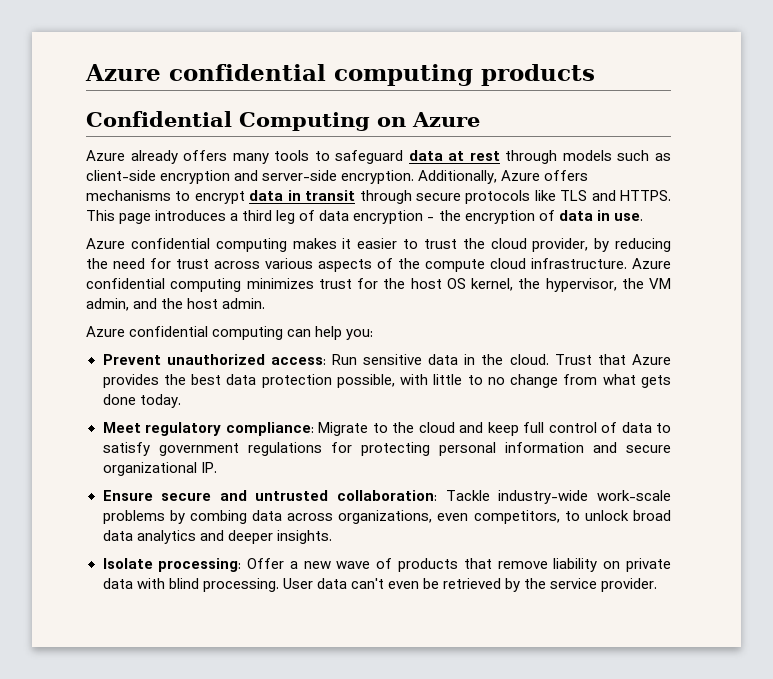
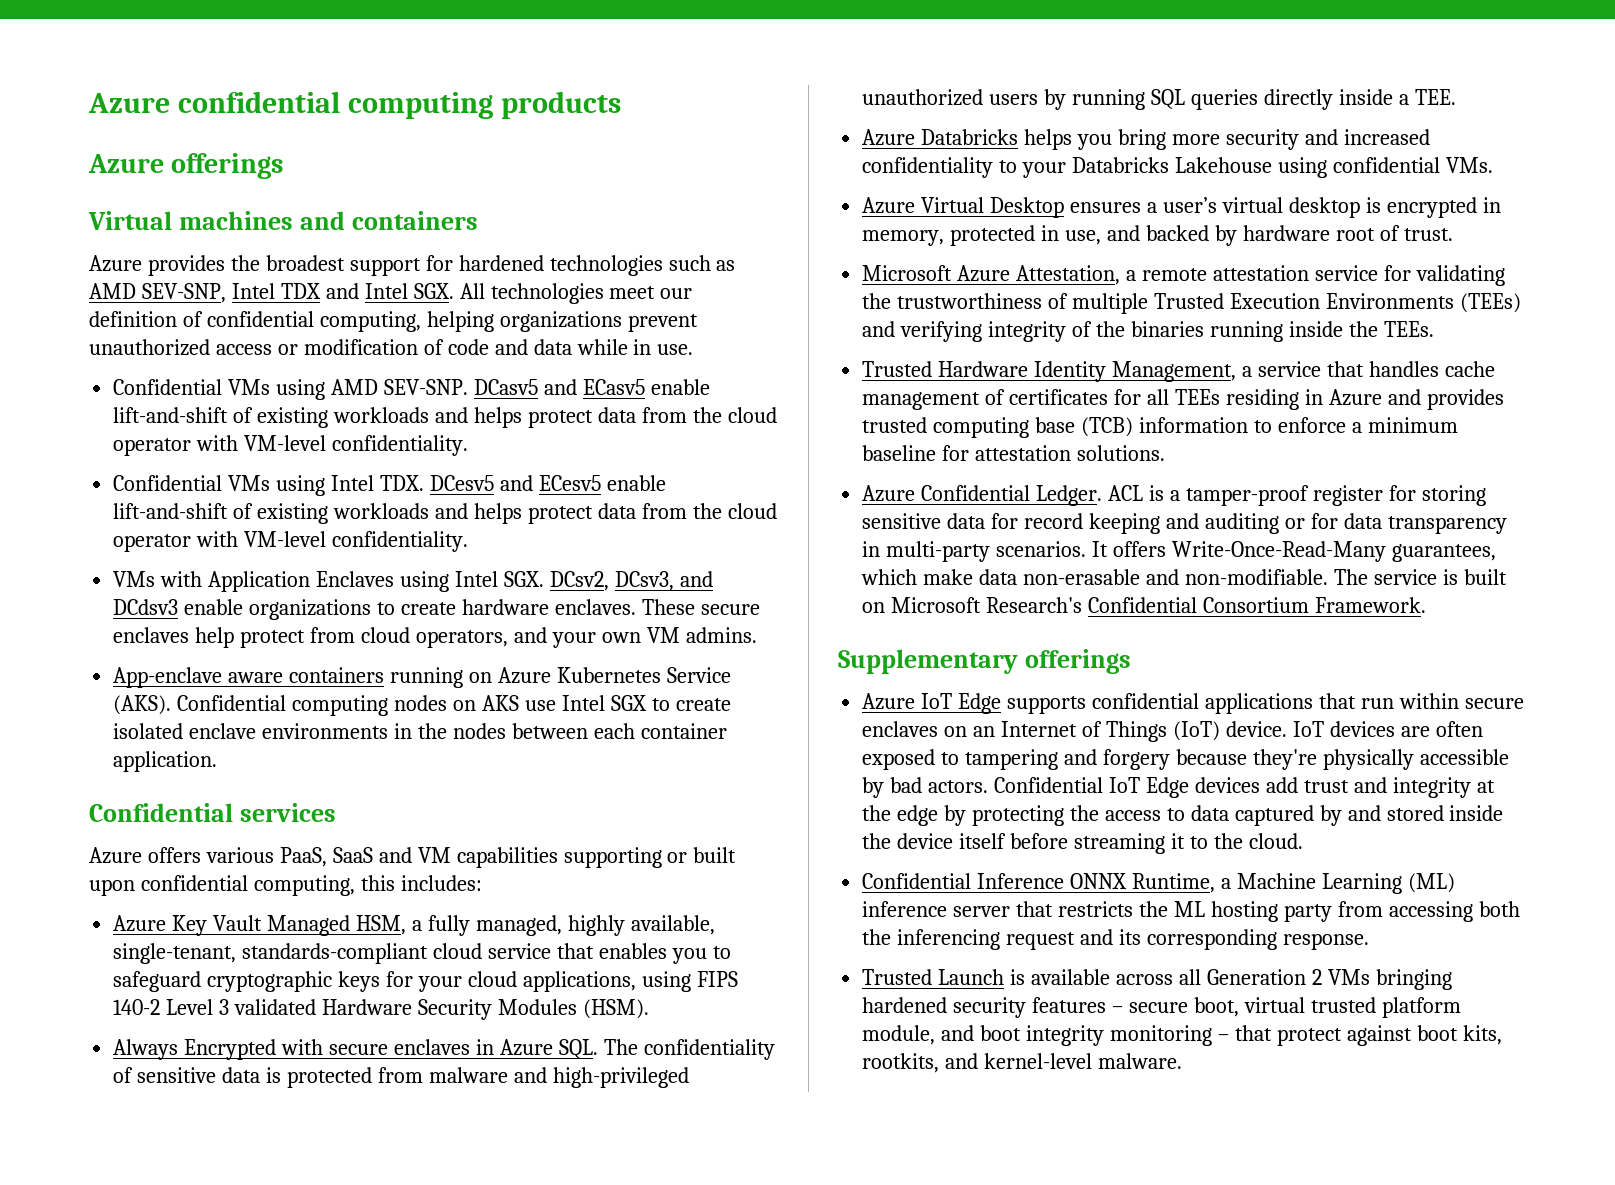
- Confidential Computing on Azure
- Azure already offers many tools to safeguard data at rest through models such as client-side encryption and server-side encryption. Additionally, Azure offers mechanisms to encrypt data in transit through secure protocols like TLS and HTTPS. This page introduces a third leg of data encryption - the encryption of data in use.
- Azure confidential computing makes it easier to trust the cloud provider, by reducing the need for trust across various aspects of the compute cloud infrastructure. Azure confidential computing minimizes trust for the host OS kernel, the hypervisor, the VM admin, and the host admin.
- Azure confidential computing can help you:
- Prevent unauthorized access: Run sensitive data in the cloud. Trust that Azure provides the best data protection possible, with little to no change from what gets done today.
- Meet regulatory compliance: Migrate to the cloud and keep full control of data to satisfy government regulations for protecting personal information and secure organizational IP.
- Ensure secure and untrusted collaboration: Tackle industry-wide work-scale problems by combing data across organizations, even competitors, to unlock broad data analytics and deeper insights.
- Isolate processing: Offer a new wave of products that remove liability on private data with blind processing. User data can't even be retrieved by the service provider.
+ Azure offerings
+ Virtual machines and containers
+ Azure provides the broadest support for hardened technologies such as AMD SEV-SNP, Intel TDX and Intel SGX. All technologies meet our definition of confidential computing, helping organizations prevent unauthorized access or modification of code and data while in use.
+ Confidential VMs using AMD SEV-SNP. DCasv5 and ECasv5 enable lift-and-shift of existing workloads and helps protect data from the cloud operator with VM-level confidentiality.
+ Confidential VMs using Intel TDX. DCesv5 and ECesv5 enable lift-and-shift of existing workloads and helps protect data from the cloud operator with VM-level confidentiality.
+ VMs with Application Enclaves using Intel SGX. DCsv2, DCsv3, and DCdsv3 enable organizations to create hardware enclaves. These secure enclaves help protect from cloud operators, and your own VM admins.
+ App-enclave aware containers running on Azure Kubernetes Service (AKS). Confidential computing nodes on AKS use Intel SGX to create isolated enclave environments in the nodes between each container application.
+ Confidential services
+ Azure offers various PaaS, SaaS and VM capabilities supporting or built upon confidential computing, this includes:
+ Azure Key Vault Managed HSM, a fully managed, highly available, single-tenant, standards-compliant cloud service that enables you to safeguard cryptographic keys for your cloud applications, using FIPS 140-2 Level 3 validated Hardware Security Modules (HSM).
+ Always Encrypted with secure enclaves in Azure SQL. The confidentiality of sensitive data is protected from malware and high-privileged unauthorized users by running SQL queries directly inside a TEE.
+ Azure Databricks helps you bring more security and increased confidentiality to your Databricks Lakehouse using confidential VMs.
+ Azure Virtual Desktop ensures a user’s virtual desktop is encrypted in memory, protected in use, and backed by hardware root of trust.
+ Microsoft Azure Attestation, a remote attestation service for validating the trustworthiness of multiple Trusted Execution Environments (TEEs) and verifying integrity of the binaries running inside the TEEs.
+ Trusted Hardware Identity Management, a service that handles cache management of certificates for all TEEs residing in Azure and provides trusted computing base (TCB) information to enforce a minimum baseline for attestation solutions.
+ Azure Confidential Ledger. ACL is a tamper-proof register for storing sensitive data for record keeping and auditing or for data transparency in multi-party scenarios. It offers Write-Once-Read-Many guarantees, which make data non-erasable and non-modifiable. The service is built on Microsoft Research's Confidential Consortium Framework.
+ Supplementary offerings
+ Azure IoT Edge supports confidential applications that run within secure enclaves on an Internet of Things (IoT) device. IoT devices are often exposed to tampering and forgery because they're physically accessible by bad actors. Confidential IoT Edge devices add trust and integrity at the edge by protecting the access to data captured by and stored inside the device itself before streaming it to the cloud.
+ Confidential Inference ONNX Runtime, a Machine Learning (ML) inference server that restricts the ML hosting party from accessing both the inferencing request and its corresponding response.
+ Trusted Launch is available across all Generation 2 VMs bringing hardened security features – secure boot, virtual trusted platform module, and boot integrity monitoring – that protect against boot kits, rootkits, and kernel-level malware.

